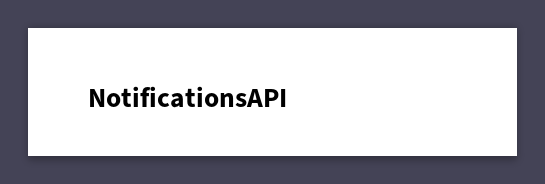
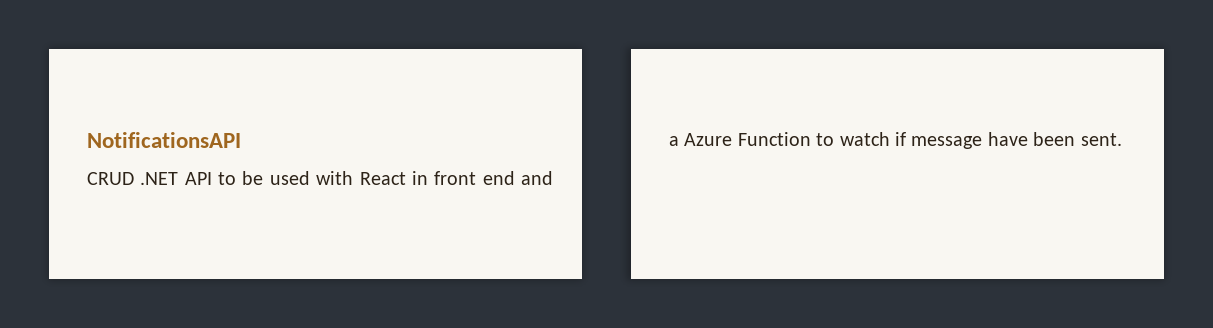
+ CRUD .NET API to be used with React in front end and a Azure Function to watch if message have been sent.

